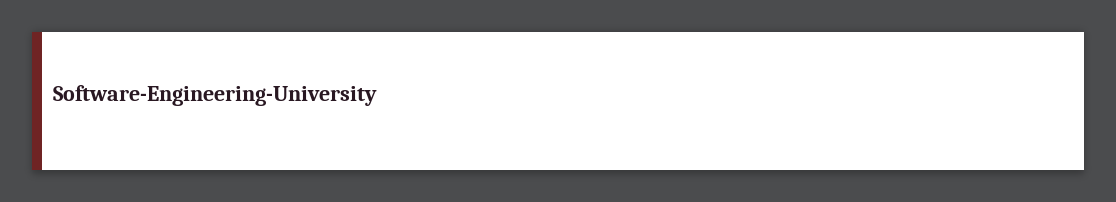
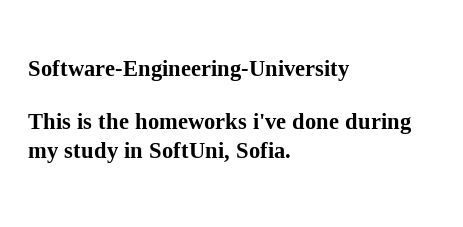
+ This is the homeworks i've done during my study in SoftUni, Sofia.

